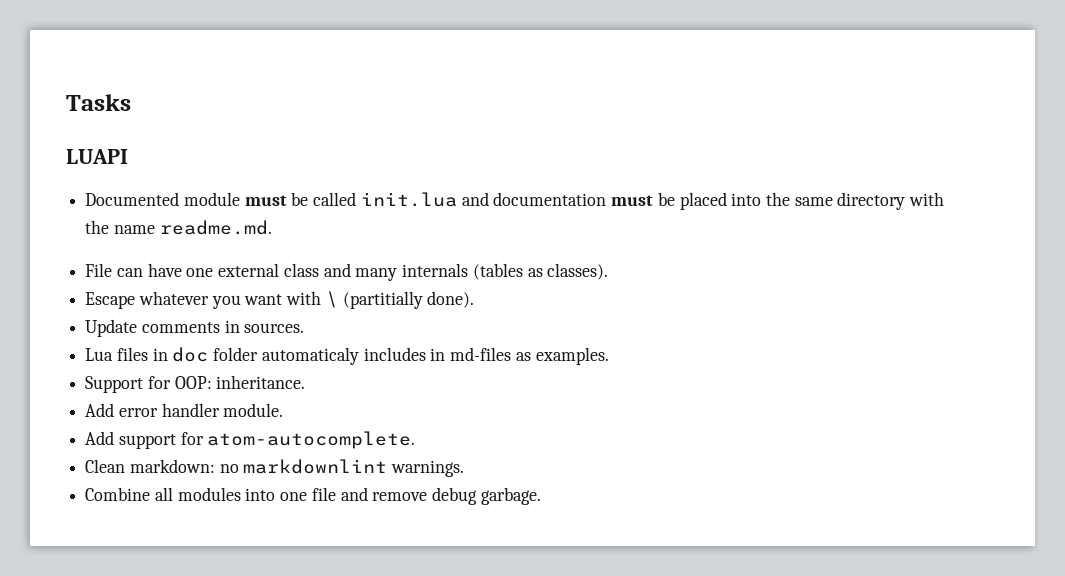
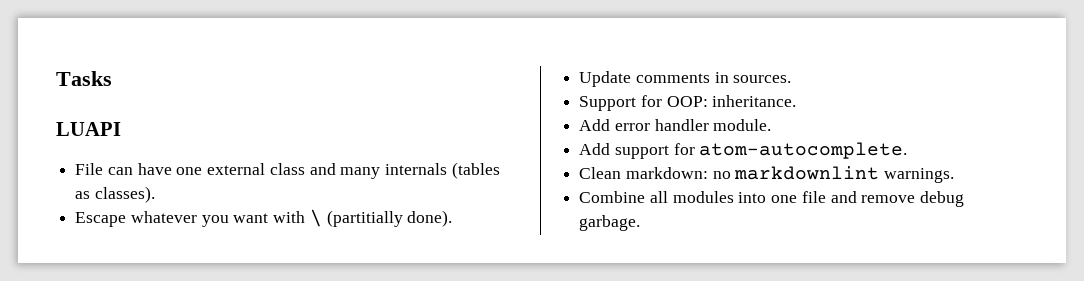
- Documented module must be called init.lua and documentation must be placed into the same directory with the name readme.md.
- Lua files in doc folder automaticaly includes in md-files as examples.

